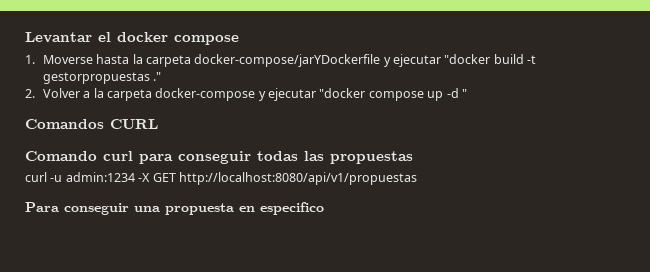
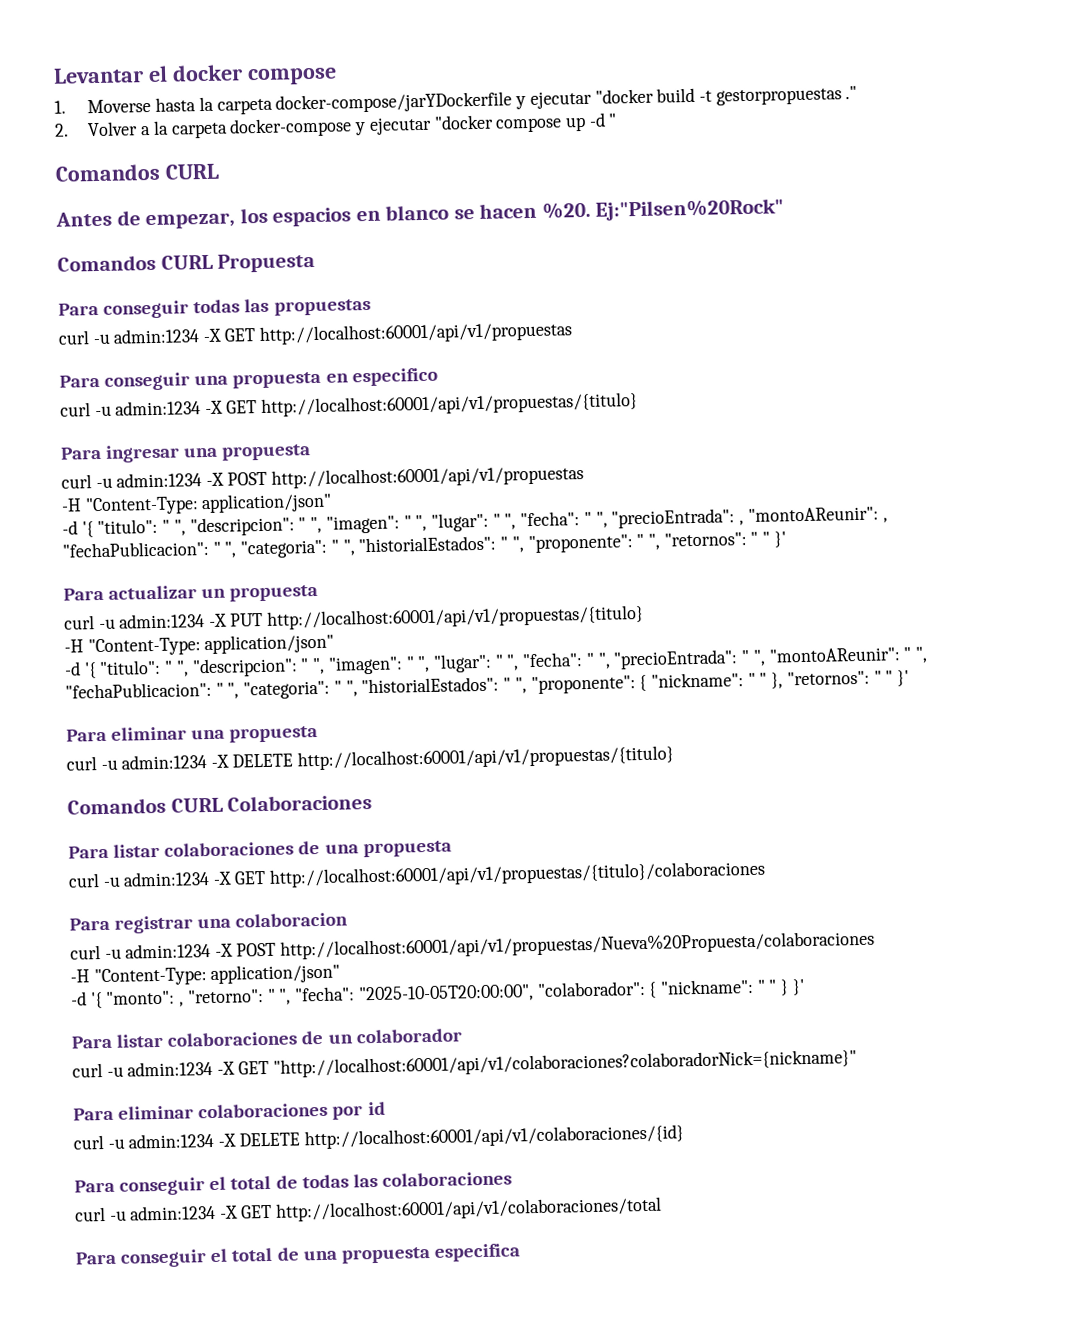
- Comando curl para conseguir todas las propuestas
+ Antes de empezar, los espacios en blanco se hacen %20. Ej:"Pilsen%20Rock"
+ Comandos CURL Propuesta
+ Para conseguir todas las propuestas
- curl -u admin:1234 -X GET http://localhost:8080/api/v1/propuestas
+ curl -u admin:1234 -X GET http://localhost:60001/api/v1/propuestas
+ curl -u admin:1234 -X GET http://localhost:60001/api/v1/propuestas/{titulo}
+ Para ingresar una propuesta
+ curl -u admin:1234 -X POST http://localhost:60001/api/v1/propuestas
+ -H "Content-Type: application/json"
+ -d '{ "titulo": " ", "descripcion": " ", "imagen": " ", "lugar": " ", "fecha": " ", "precioEntrada": , "montoAReunir": , "fechaPublicacion": " ", "categoria": " ", "historialEstados": " ", "proponente": " ", "retornos": " " }'
+ Para actualizar un propuesta
+ curl -u admin:1234 -X PUT http://localhost:60001/api/v1/propuestas/{titulo}
+ -H "Content-Type: application/json"
+ -d '{ "titulo": " ", "descripcion": " ", "imagen": " ", "lugar": " ", "fecha": " ", "precioEntrada": " ", "montoAReunir": " ", "fechaPublicacion": " ", "categoria": " ", "historialEstados": " ", "proponente": { "nickname": " " }, "retornos": " " }'
+ Para eliminar una propuesta
+ curl -u admin:1234 -X DELETE http://localhost:60001/api/v1/propuestas/{titulo}
+ Comandos CURL Colaboraciones
+ Para listar colaboraciones de una propuesta
+ curl -u admin:1234 -X GET http://localhost:60001/api/v1/propuestas/{titulo}/colaboraciones
+ Para registrar una colaboracion
+ curl -u admin:1234 -X POST http://localhost:60001/api/v1/propuestas/Nueva%20Propuesta/colaboraciones
+ -H "Content-Type: application/json"
+ -d '{ "monto": , "retorno": " ", "fecha": "2025-10-05T20:00:00", "colaborador": { "nickname": " " } }'
+ Para listar colaboraciones de un colaborador
+ curl -u admin:1234 -X GET "http://localhost:60001/api/v1/colaboraciones?colaboradorNick={nickname}"
+ Para eliminar colaboraciones por id
+ curl -u admin:1234 -X DELETE http://localhost:60001/api/v1/colaboraciones/{id}
+ Para conseguir el total de todas las colaboraciones
+ curl -u admin:1234 -X GET http://localhost:60001/api/v1/colaboraciones/total
+ Para conseguir el total de una propuesta especifica

